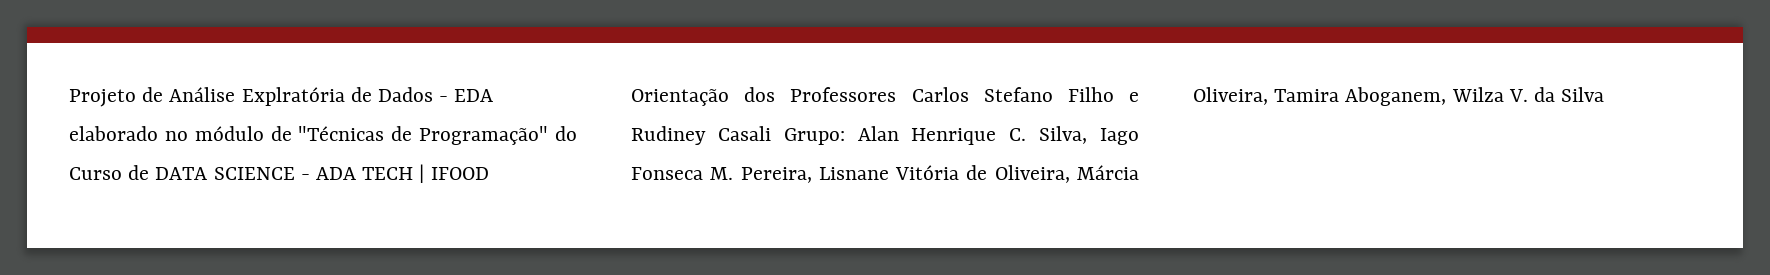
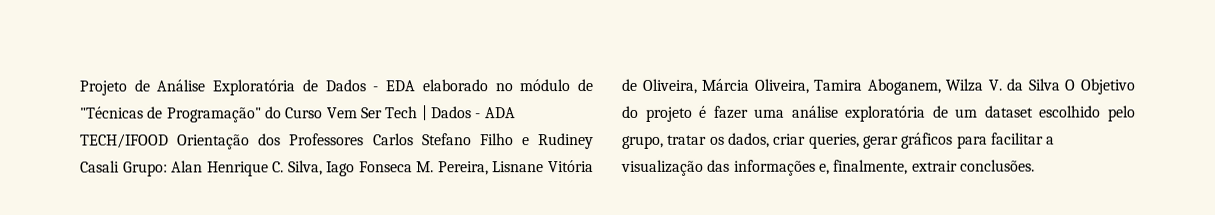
- Projeto de Análise Explratória de Dados - EDA elaborado no módulo de "Técnicas de Programação" do Curso de DATA SCIENCE - ADA TECH | IFOOD Orientação dos Professores Carlos Stefano Filho e Rudiney Casali Grupo: Alan Henrique C. Silva, Iago Fonseca M. Pereira, Lisnane Vitória de Oliveira, Márcia Oliveira, Tamira Aboganem, Wilza V. da Silva
+ Projeto de Análise Exploratória de Dados - EDA elaborado no módulo de "Técnicas de Programação" do Curso Vem Ser Tech | Dados - ADA TECH/IFOOD Orientação dos Professores Carlos Stefano Filho e Rudiney Casali Grupo: Alan Henrique C. Silva, Iago Fonseca M. Pereira, Lisnane Vitória de Oliveira, Márcia Oliveira, Tamira Aboganem, Wilza V. da Silva O Objetivo do projeto é fazer uma análise exploratória de um dataset escolhido pelo grupo, tratar os dados, criar queries, gerar gráficos para facilitar a visualização das informações e, finalmente, extrair conclusões.

